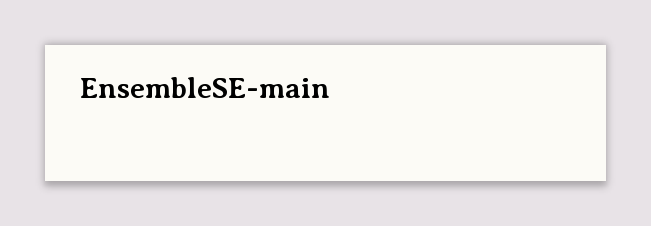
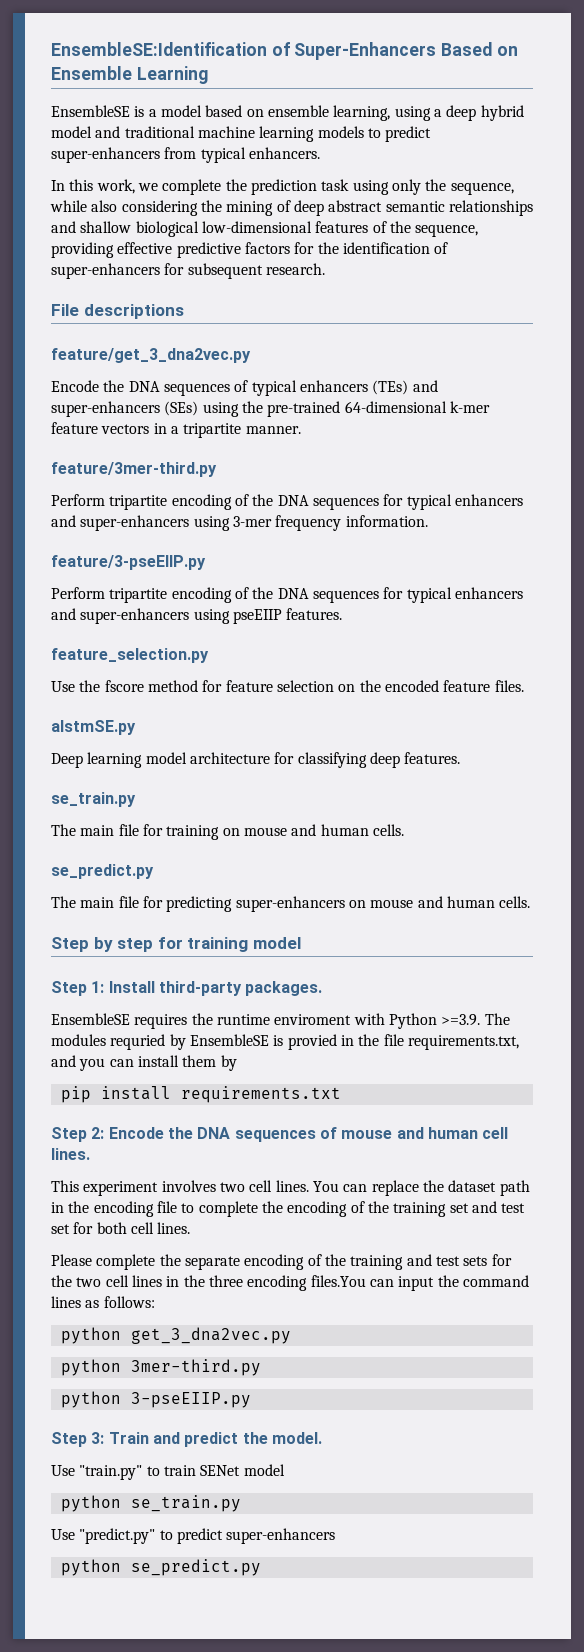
- EnsembleSE-main
+ EnsembleSE:Identification of Super-Enhancers Based on Ensemble Learning
+ EnsembleSE is a model based on ensemble learning, using a deep hybrid model and traditional machine learning models to predict super-enhancers from typical enhancers.
+ In this work, we complete the prediction task using only the sequence, while also considering the mining of deep abstract semantic relationships and shallow biological low-dimensional features of the sequence, providing effective predictive factors for the identification of super-enhancers for subsequent research.
+ File descriptions
+ feature/get_3_dna2vec.py
+ Encode the DNA sequences of typical enhancers (TEs) and super-enhancers (SEs) using the pre-trained 64-dimensional k-mer feature vectors in a tripartite manner.
+ feature/3mer-third.py
+ Perform tripartite encoding of the DNA sequences for typical enhancers and super-enhancers using 3-mer frequency information.
+ feature/3-pseEIIP.py
+ Perform tripartite encoding of the DNA sequences for typical enhancers and super-enhancers using pseEIIP features.
+ feature_selection.py
+ Use the fscore method for feature selection on the encoded feature files.
+ alstmSE.py
+ Deep learning model architecture for classifying deep features.
+ se_train.py
+ The main file for training on mouse and human cells.
+ se_predict.py
+ The main file for predicting super-enhancers on mouse and human cells.
+ Step by step for training model
+ Step 1: Install third-party packages.
+ EnsembleSE requires the runtime enviroment with Python >=3.9. The modules requried by EnsembleSE is provied in the file requirements.txt, and you can install them by
+ pip install requirements.txt
+ Step 2: Encode the DNA sequences of mouse and human cell lines.
+ This experiment involves two cell lines. You can replace the dataset path in the encoding file to complete the encoding of the training set and test set for both cell lines.
+ Please complete the separate encoding of the training and test sets for the two cell lines in the three encoding files.You can input the command lines as follows:
+ python get_3_dna2vec.py
+ python 3mer-third.py
+ python 3-pseEIIP.py
+ Step 3: Train and predict the model.
+ Use "train.py" to train SENet model
+ python se_train.py
+ Use "predict.py" to predict super-enhancers
+ python se_predict.py

